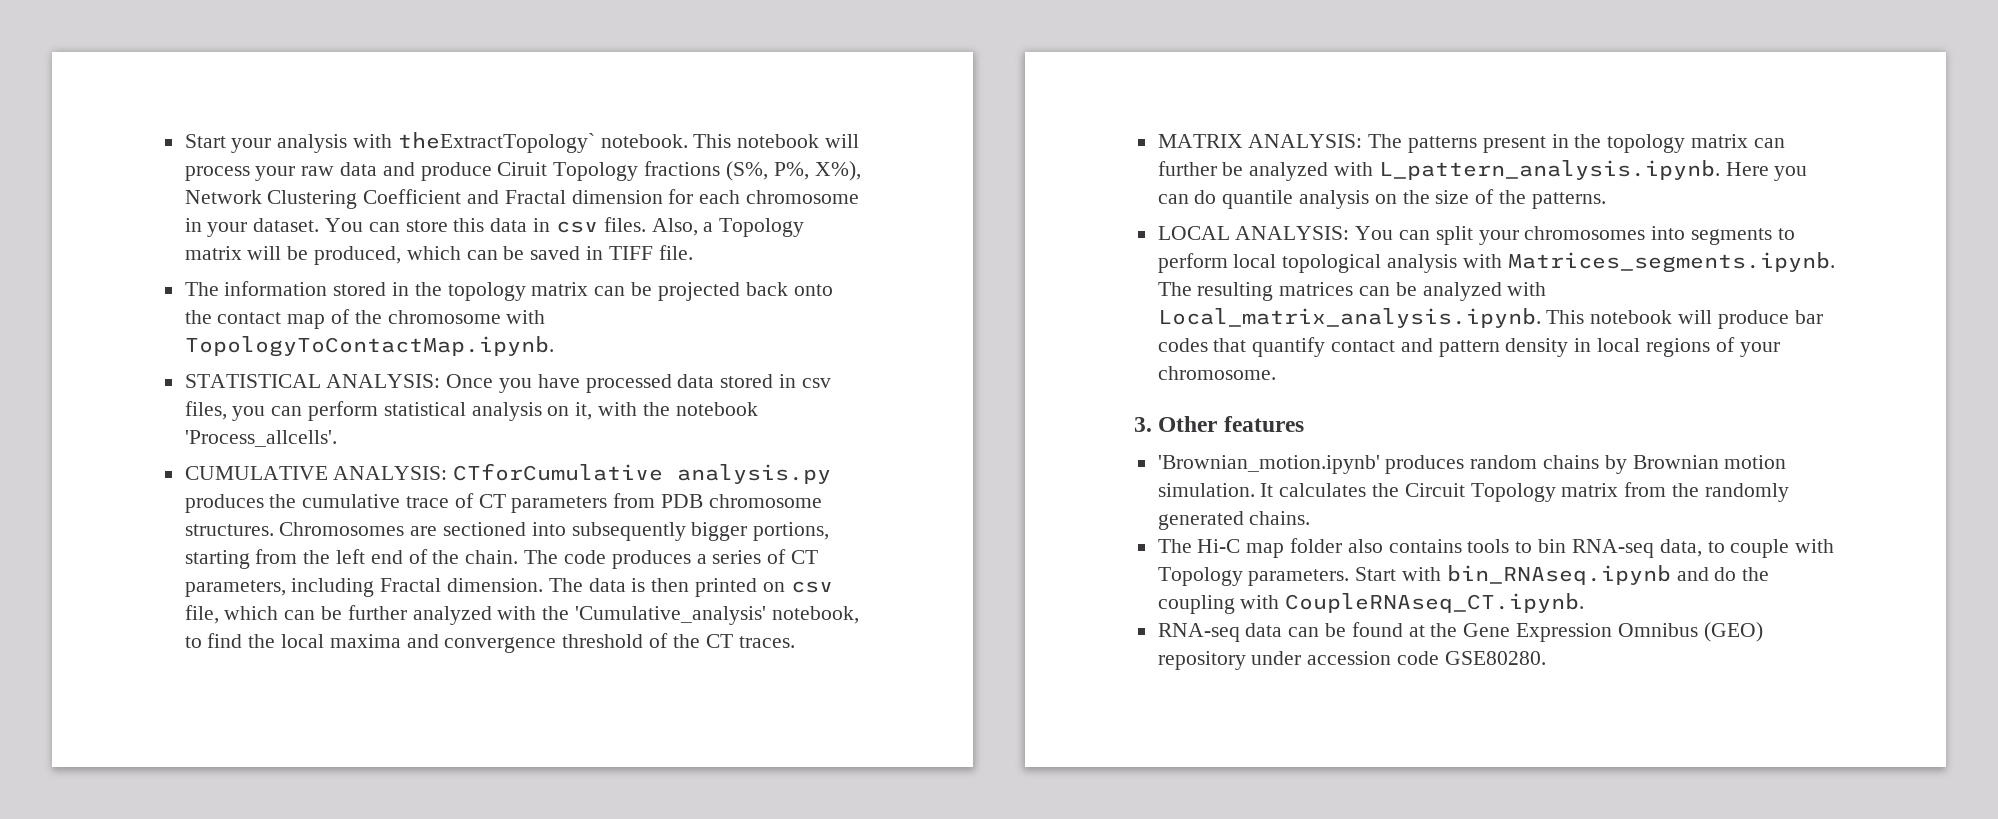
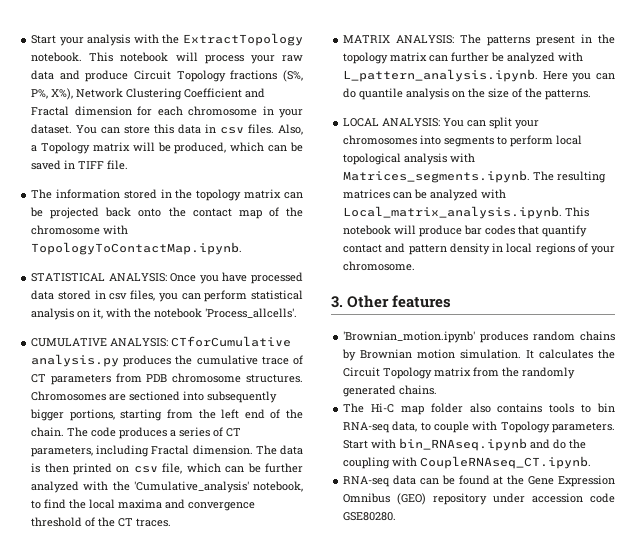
- Start your analysis with theExtractTopology` notebook.
+ Start your analysis with the ExtractTopology notebook.
- This notebook will process your raw data and produce Ciruit Topology fractions (S%, P%, X%), Network Clustering Coefficient and Fractal dimension for each chromosome in your dataset.
+ This notebook will process your raw data and produce Circuit Topology fractions (S%, P%, X%), Network Clustering Coefficient and Fractal dimension for each chromosome in your dataset.

